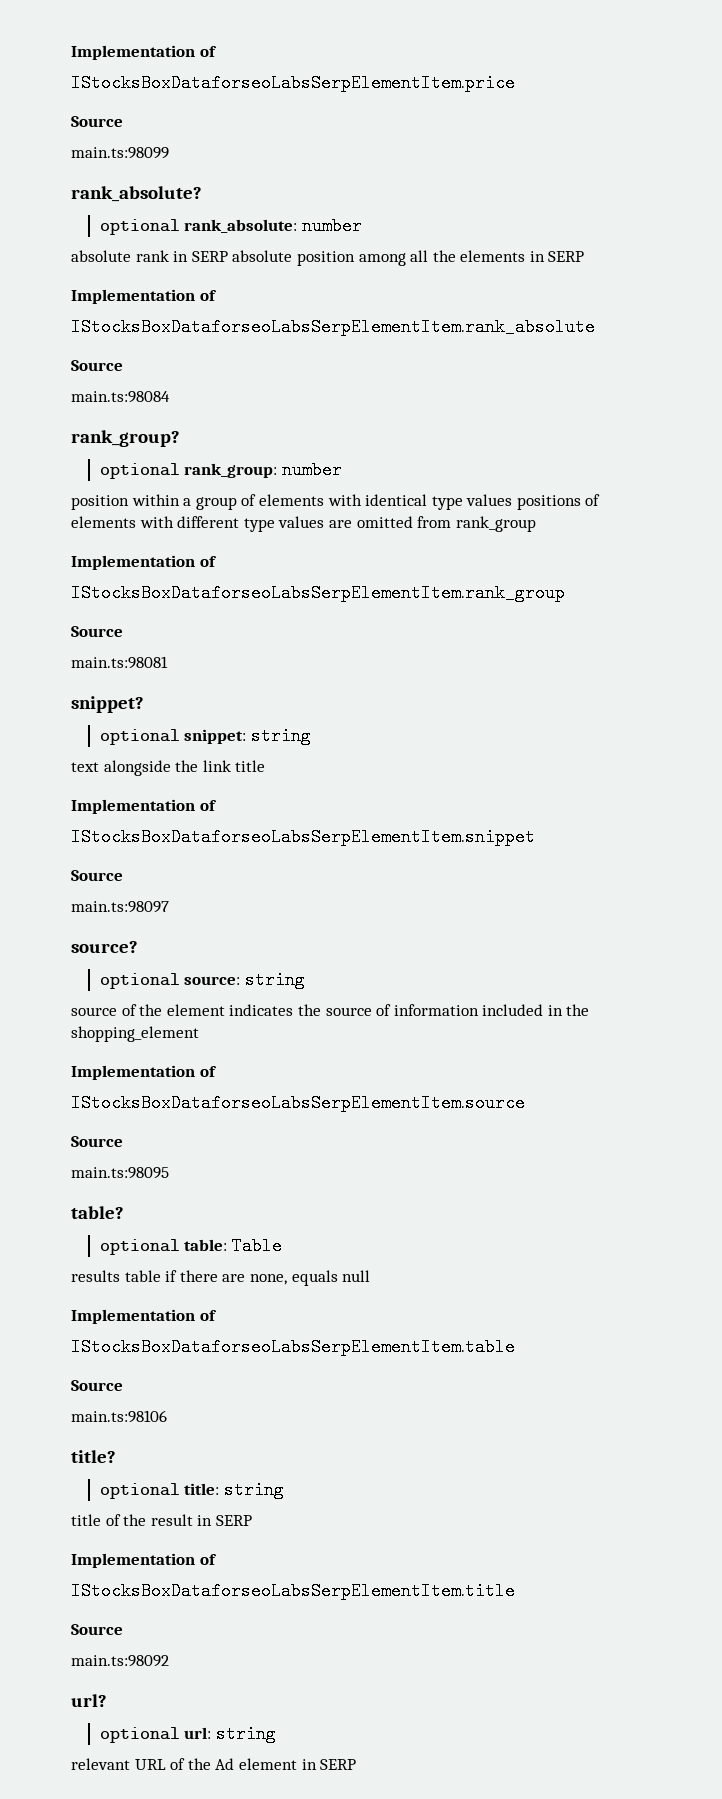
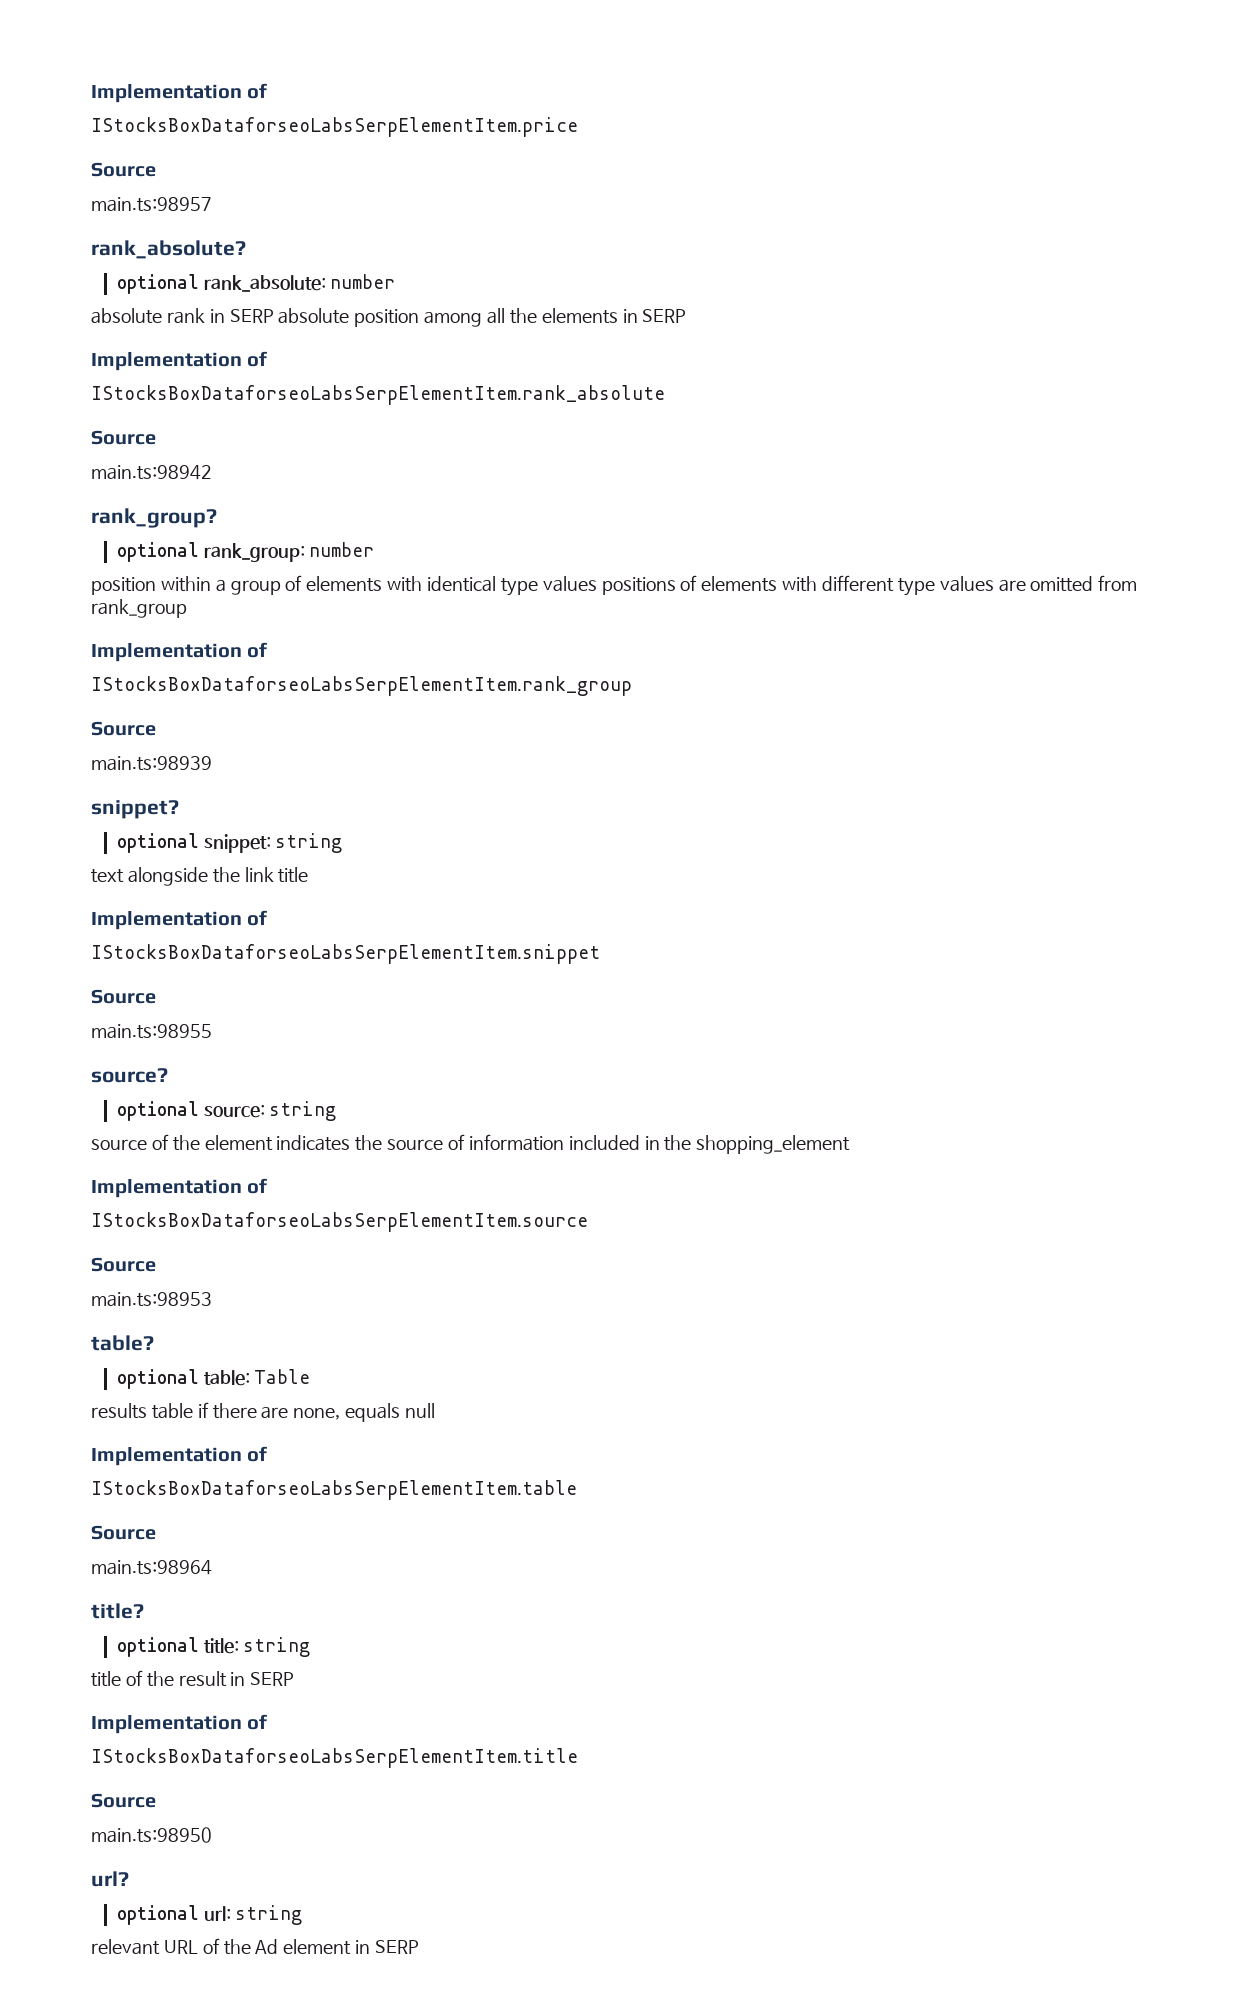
- main.ts:98099
+ main.ts:98957
- main.ts:98084
+ main.ts:98942
- main.ts:98081
+ main.ts:98939
- main.ts:98097
+ main.ts:98955
- main.ts:98095
+ main.ts:98953
- main.ts:98106
+ main.ts:98964
- main.ts:98092
+ main.ts:98950

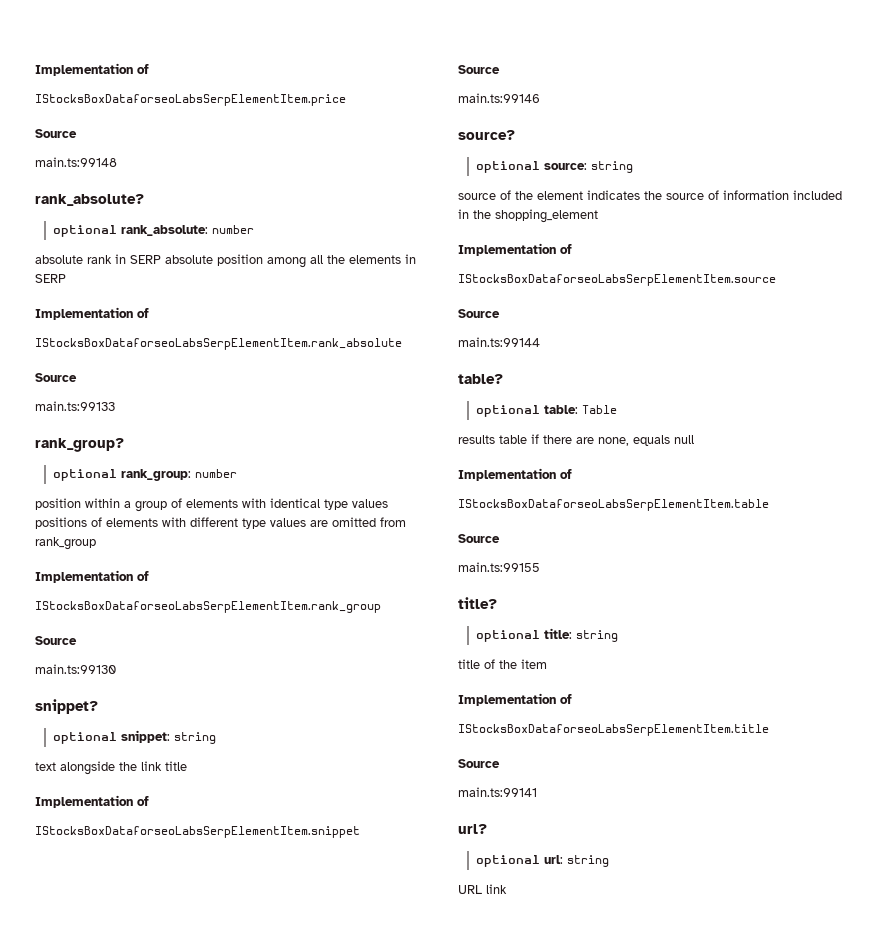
- main.ts:98957
+ main.ts:99148
- main.ts:98942
+ main.ts:99133
- main.ts:98939
+ main.ts:99130
- main.ts:98955
+ main.ts:99146
- main.ts:98953
+ main.ts:99144
- main.ts:98964
+ main.ts:99155
- title of the result in SERP
+ title of the item
- main.ts:98950
+ main.ts:99141
- relevant URL of the Ad element in SERP
+ URL link

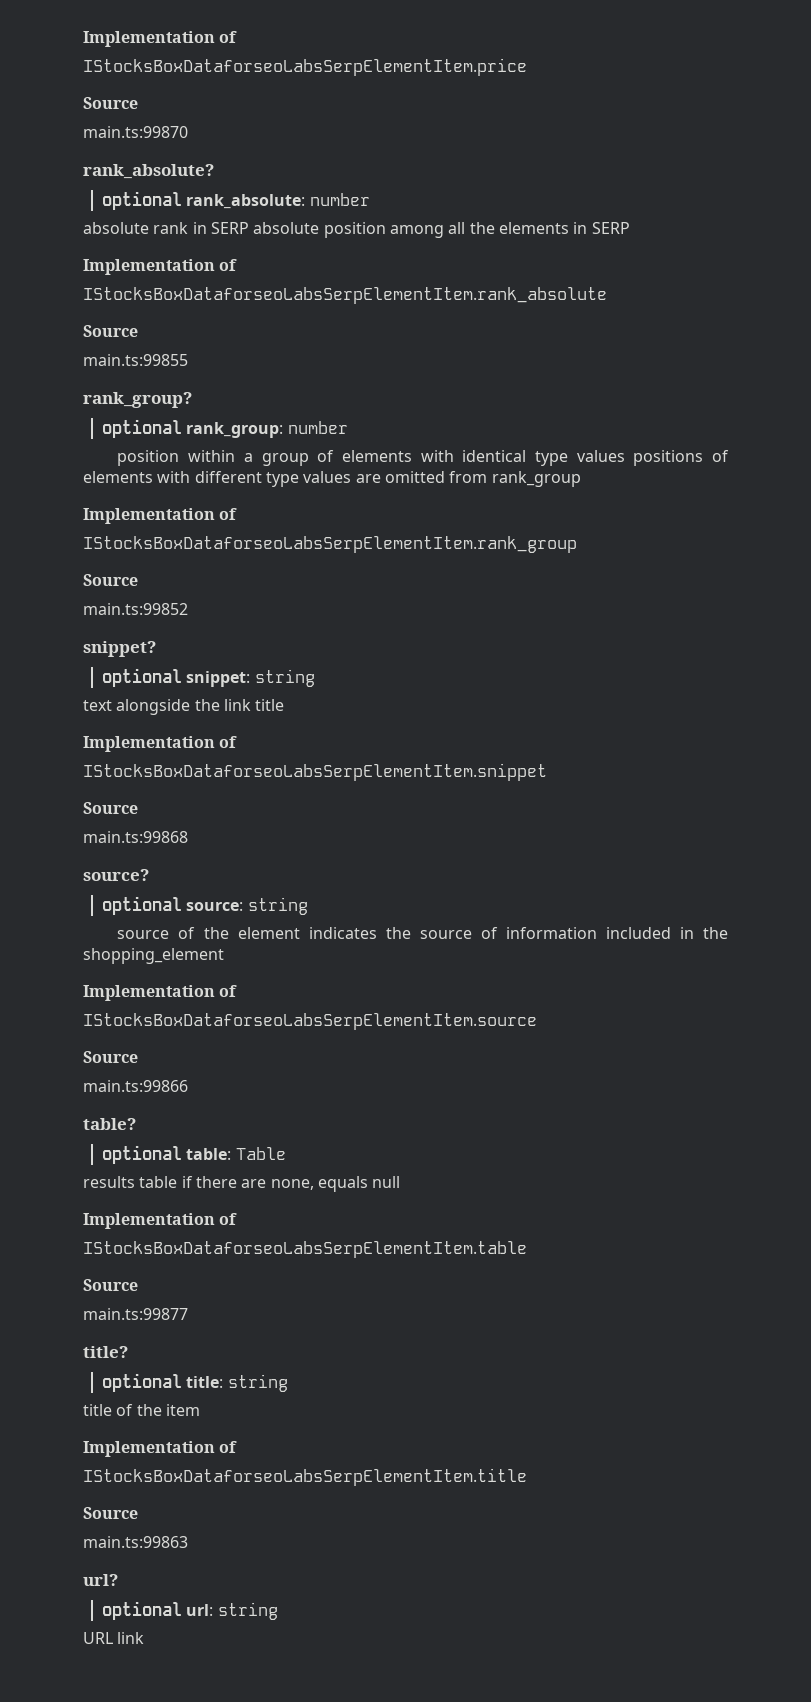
- main.ts:99148
+ main.ts:99870
- main.ts:99133
+ main.ts:99855
- main.ts:99130
+ main.ts:99852
- main.ts:99146
+ main.ts:99868
- main.ts:99144
+ main.ts:99866
- main.ts:99155
+ main.ts:99877
- main.ts:99141
+ main.ts:99863

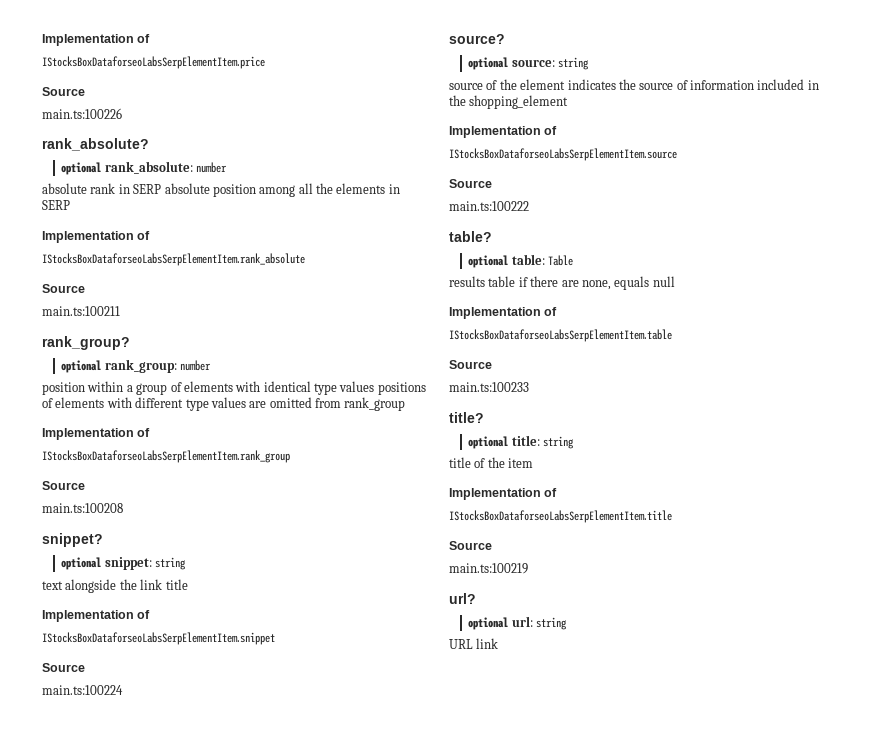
- main.ts:99870
+ main.ts:100226
- main.ts:99855
+ main.ts:100211
- main.ts:99852
+ main.ts:100208
- main.ts:99868
+ main.ts:100224
- main.ts:99866
+ main.ts:100222
- main.ts:99877
+ main.ts:100233
- main.ts:99863
+ main.ts:100219

